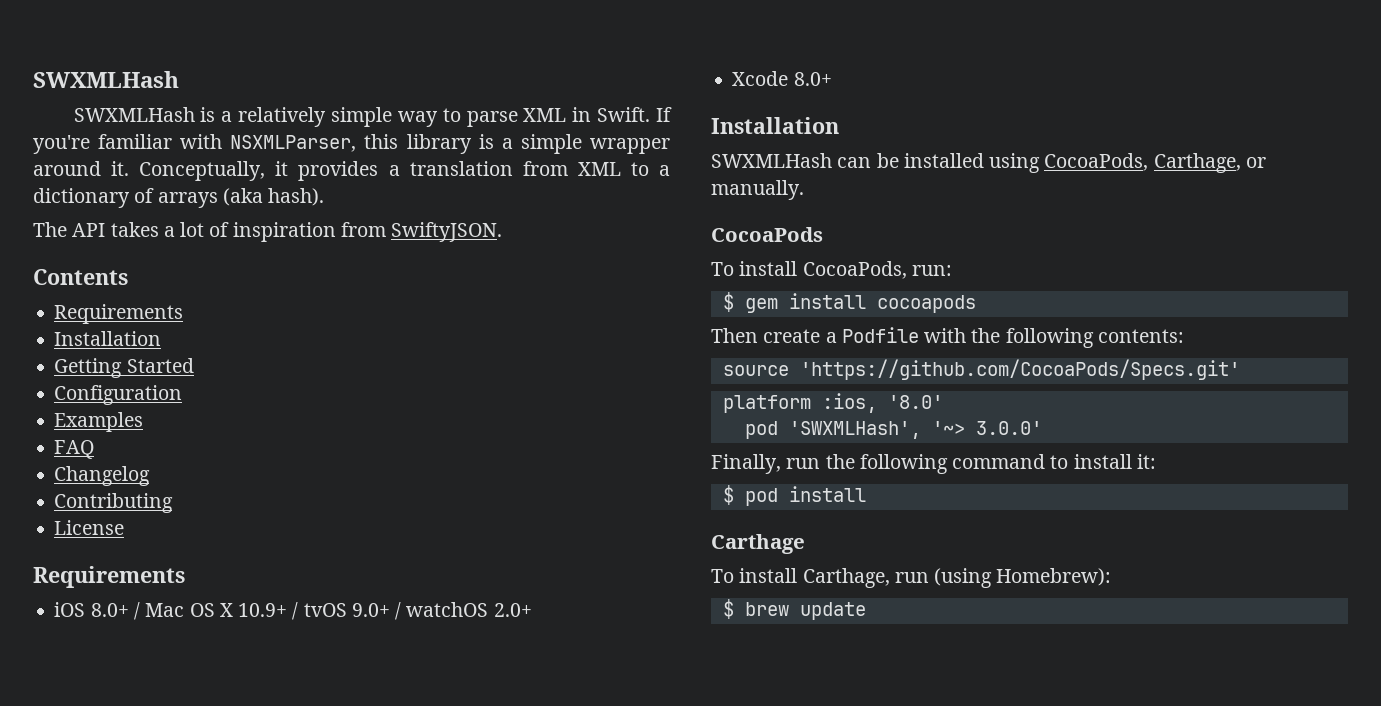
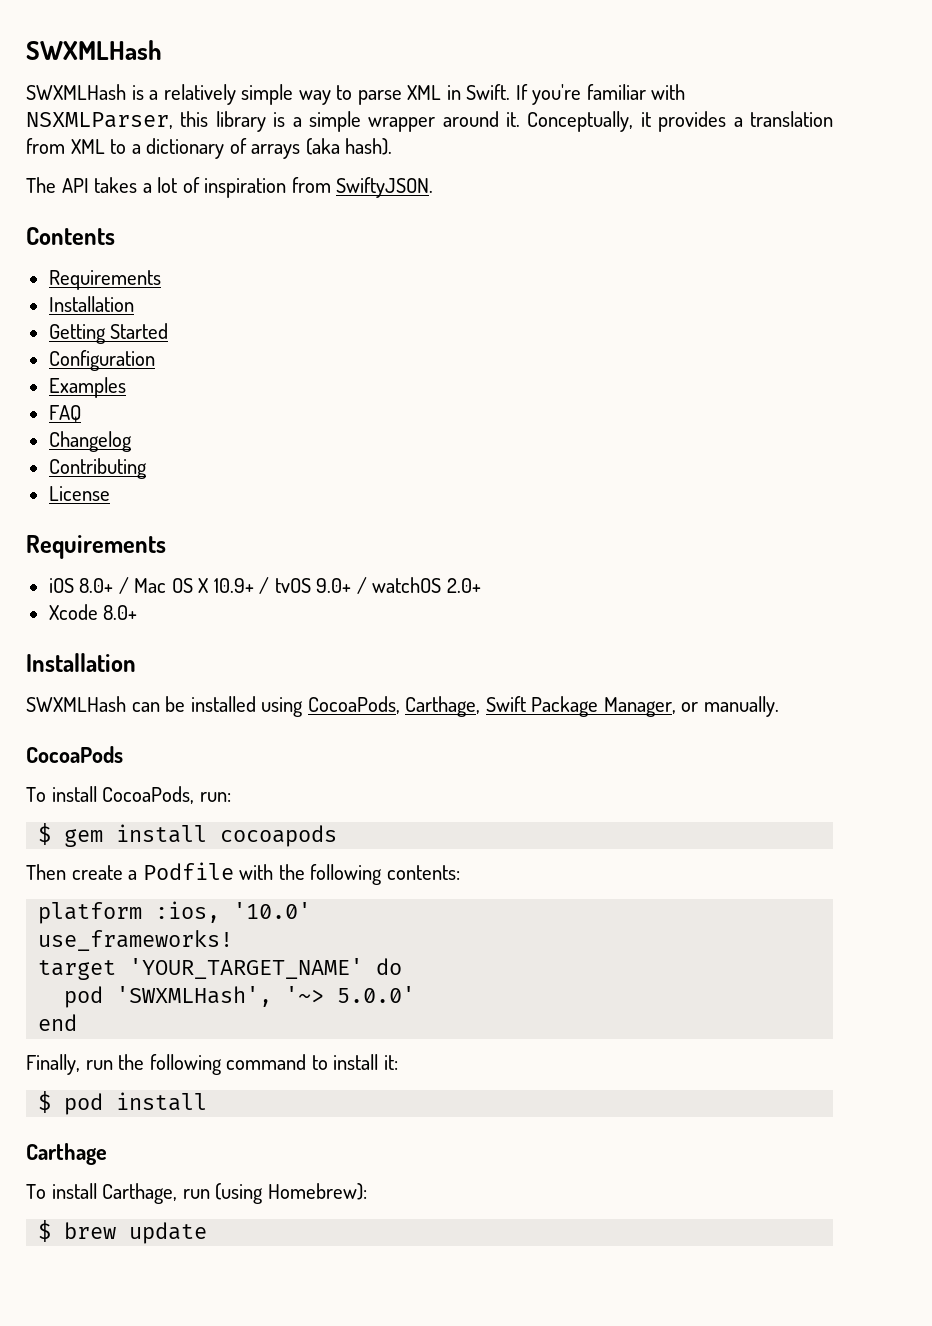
- SWXMLHash can be installed using CocoaPods, Carthage, or manually.
+ SWXMLHash can be installed using CocoaPods, Carthage, Swift Package Manager, or manually.
- source 'https://github.com/CocoaPods/Specs.git'
- platform :ios, '8.0'
+ platform :ios, '10.0'
+ use_frameworks!
+ target 'YOUR_TARGET_NAME' do
- pod 'SWXMLHash', '~> 3.0.0'
+ pod 'SWXMLHash', '~> 5.0.0'
+ end

